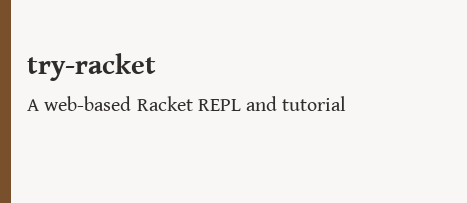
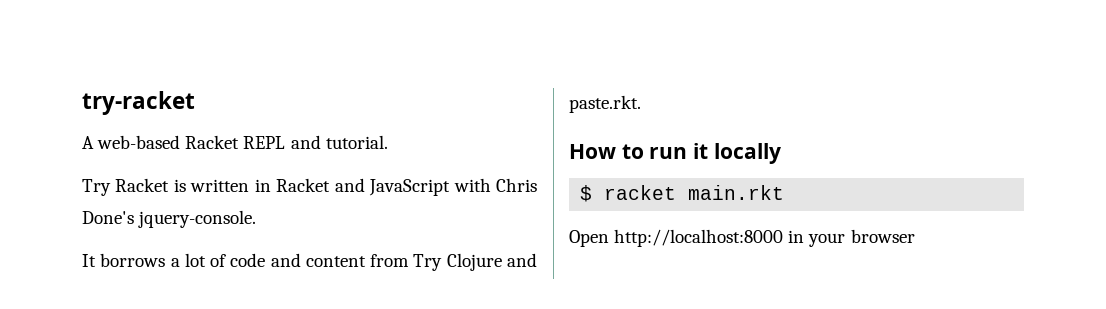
- A web-based Racket REPL and tutorial
+ A web-based Racket REPL and tutorial.
+ Try Racket is written in Racket and JavaScript with Chris Done's jquery-console.
+ It borrows a lot of code and content from Try Clojure and paste.rkt.
+ How to run it locally
+ $ racket main.rkt
+ Open http://localhost:8000 in your browser

